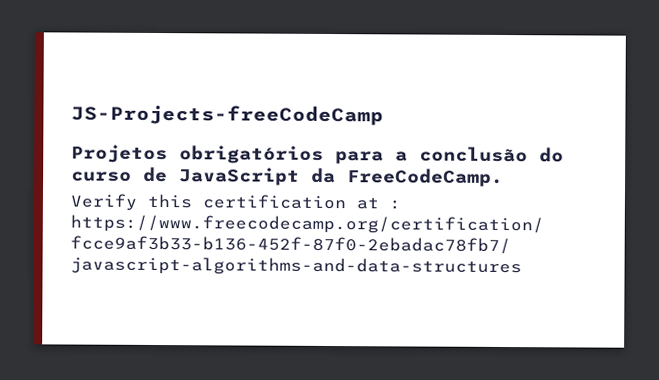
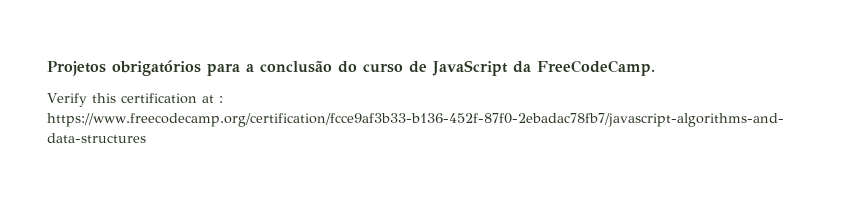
- JS-Projects-freeCodeCamp

